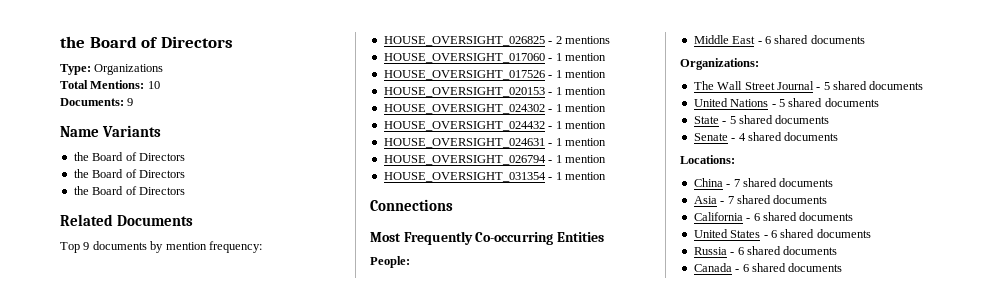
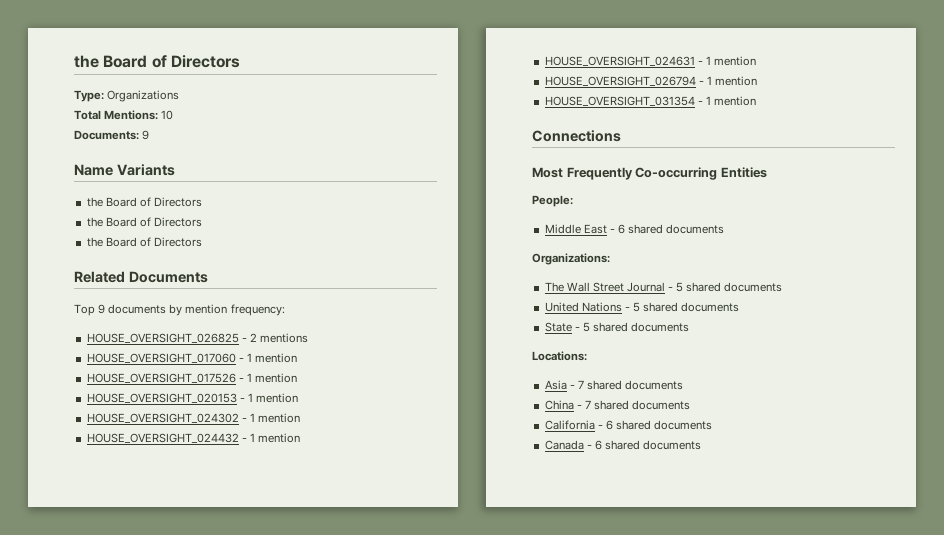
- Senate - 4 shared documents
+ Asia - 7 shared documents
  China - 7 shared documents
- Asia - 7 shared documents
- United States - 6 shared documents
- Russia - 6 shared documents

